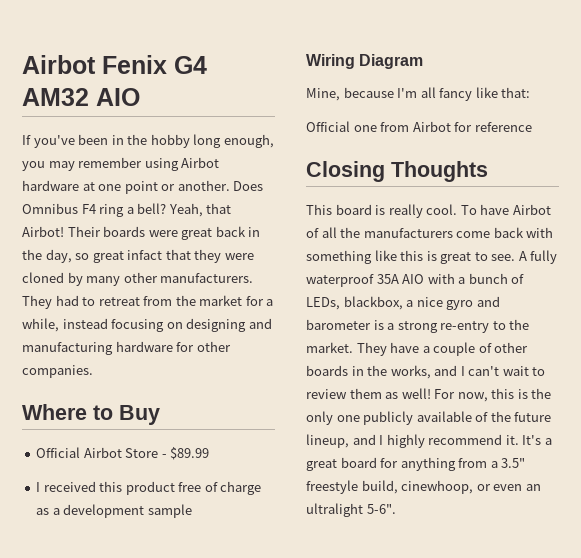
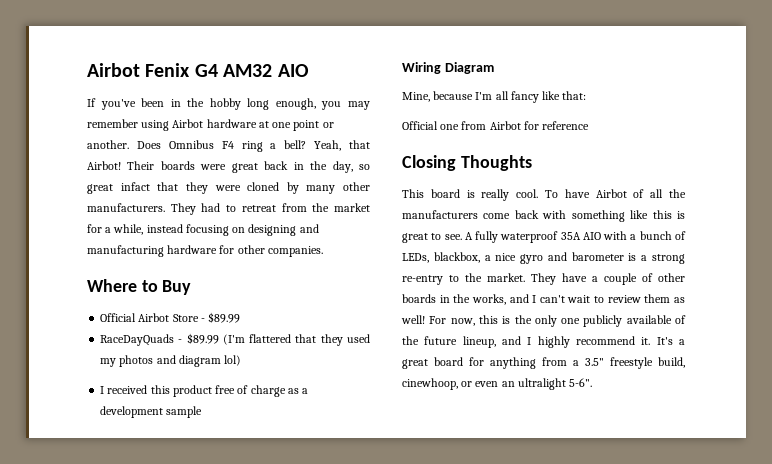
+ RaceDayQuads - $89.99 (I'm flattered that they used my photos and diagram lol)

